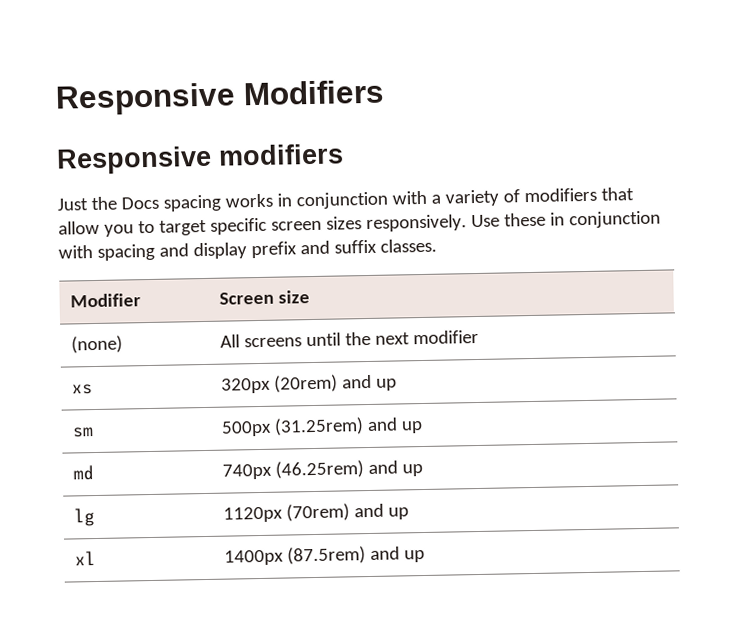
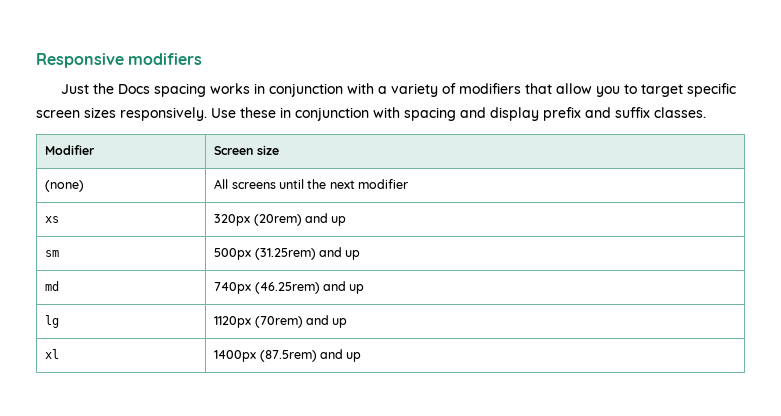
- Responsive Modifiers

